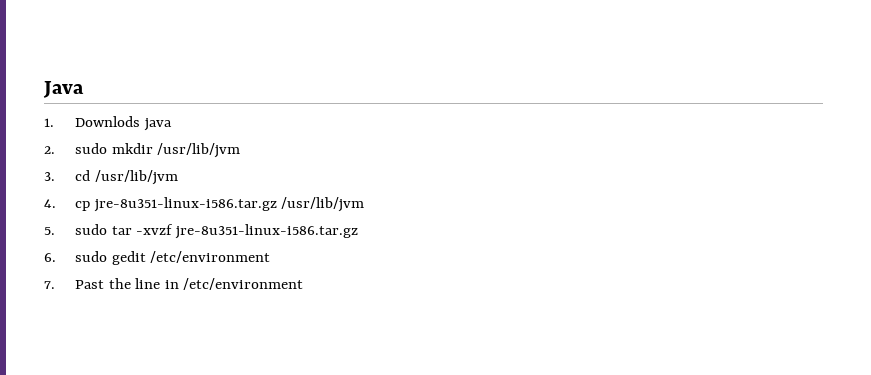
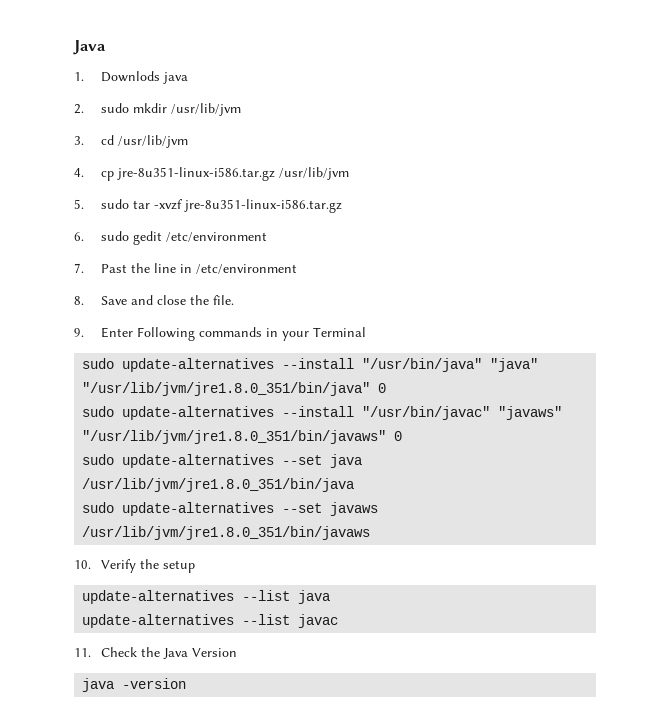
+ 8. Save and close the file.
+ 9. Enter Following commands in your Terminal
+ sudo update-alternatives --install "/usr/bin/java" "java" "/usr/lib/jvm/jre1.8.0_351/bin/java" 0
+ sudo update-alternatives --install "/usr/bin/javac" "javaws" "/usr/lib/jvm/jre1.8.0_351/bin/javaws" 0
+ sudo update-alternatives --set java /usr/lib/jvm/jre1.8.0_351/bin/java
+ sudo update-alternatives --set javaws /usr/lib/jvm/jre1.8.0_351/bin/javaws
+ 10. Verify the setup
+ update-alternatives --list java
+ update-alternatives --list javac
+ 11. Check the Java Version
+ java -version

